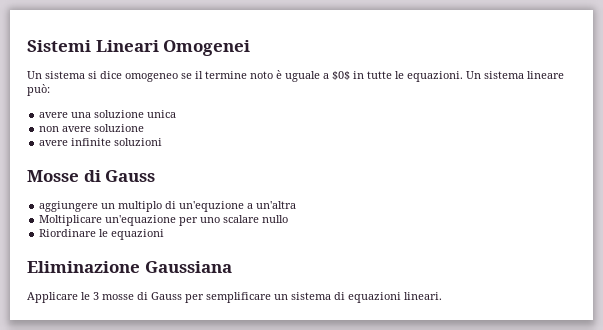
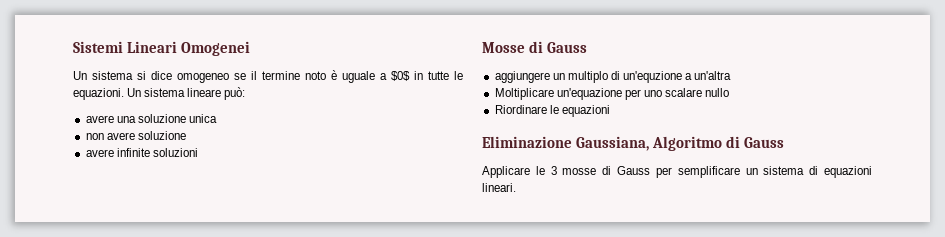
- Eliminazione Gaussiana
+ Eliminazione Gaussiana, Algoritmo di Gauss

